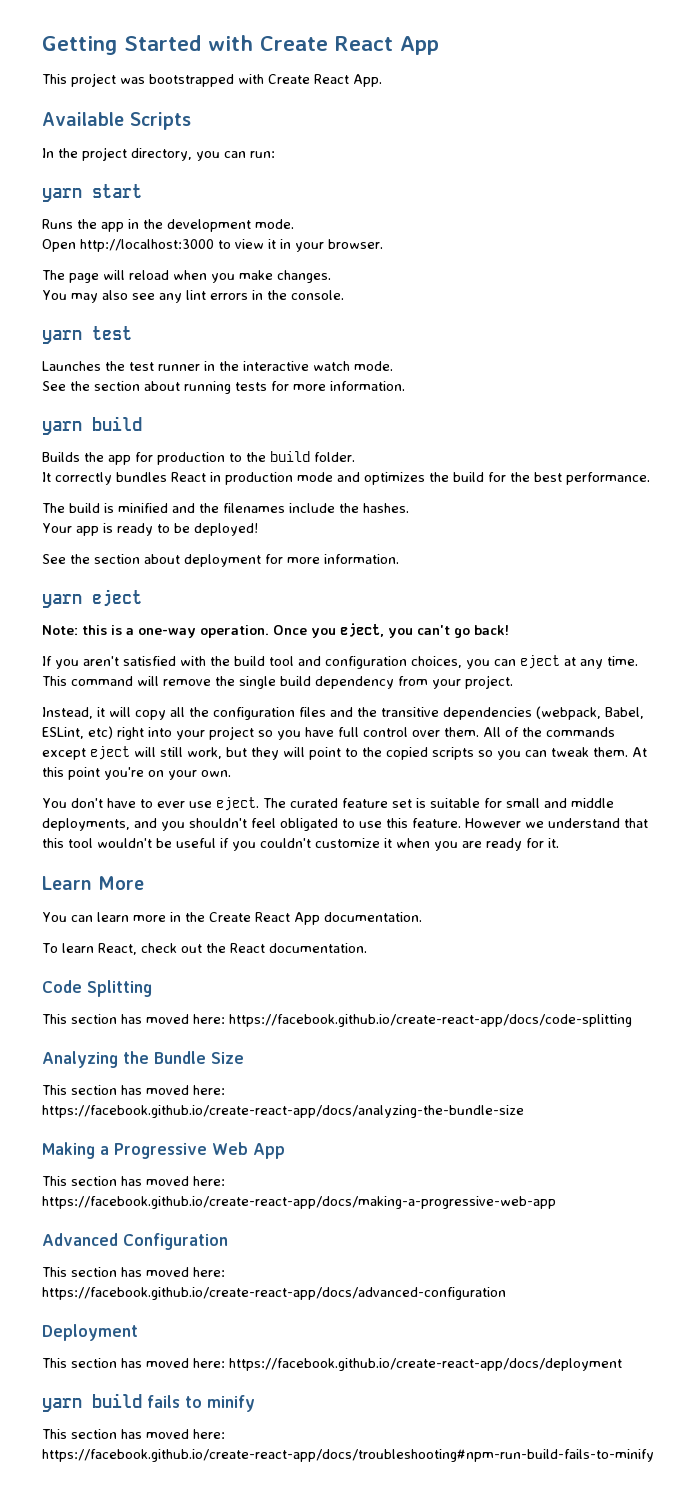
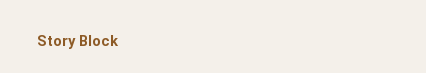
- Getting Started with Create React App
- This project was bootstrapped with Create React App.
- Available Scripts
- In the project directory, you can run:
- yarn start
- Runs the app in the development mode.
- Open http://localhost:3000 to view it in your browser.
- The page will reload when you make changes.
- You may also see any lint errors in the console.
- yarn test
- Launches the test runner in the interactive watch mode.
- See the section about running tests for more information.
- yarn build
- Builds the app for production to the build folder.
- It correctly bundles React in production mode and optimizes the build for the best performance.
- The build is minified and the filenames include the hashes.
- Your app is ready to be deployed!
- See the section about deployment for more information.
- yarn eject
- Note: this is a one-way operation. Once you eject, you can't go back!
- If you aren't satisfied with the build tool and configuration choices, you can eject at any time. This command will remove the single build dependency from your project.
- Instead, it will copy all the configuration files and the transitive dependencies (webpack, Babel, ESLint, etc) right into your project so you have full control over them. All of the commands except eject will still work, but they will point to the copied scripts so you can tweak them. At this point you're on your own.
- You don't have to ever use eject. The curated feature set is suitable for small and middle deployments, and you shouldn't feel obligated to use this feature. However we understand that this tool wouldn't be useful if you couldn't customize it when you are ready for it.
- Learn More
- You can learn more in the Create React App documentation.
- To learn React, check out the React documentation.
- Code Splitting
- This section has moved here: https://facebook.github.io/create-react-app/docs/code-splitting
- Analyzing the Bundle Size
- This section has moved here: https://facebook.github.io/create-react-app/docs/analyzing-the-bundle-size
- Making a Progressive Web App
- This section has moved here: https://facebook.github.io/create-react-app/docs/making-a-progressive-web-app
- Advanced Configuration
- This section has moved here: https://facebook.github.io/create-react-app/docs/advanced-configuration
- Deployment
- This section has moved here: https://facebook.github.io/create-react-app/docs/deployment
- yarn build fails to minify
- This section has moved here: https://facebook.github.io/create-react-app/docs/troubleshooting#npm-run-build-fails-to-minify
+ Story Block

